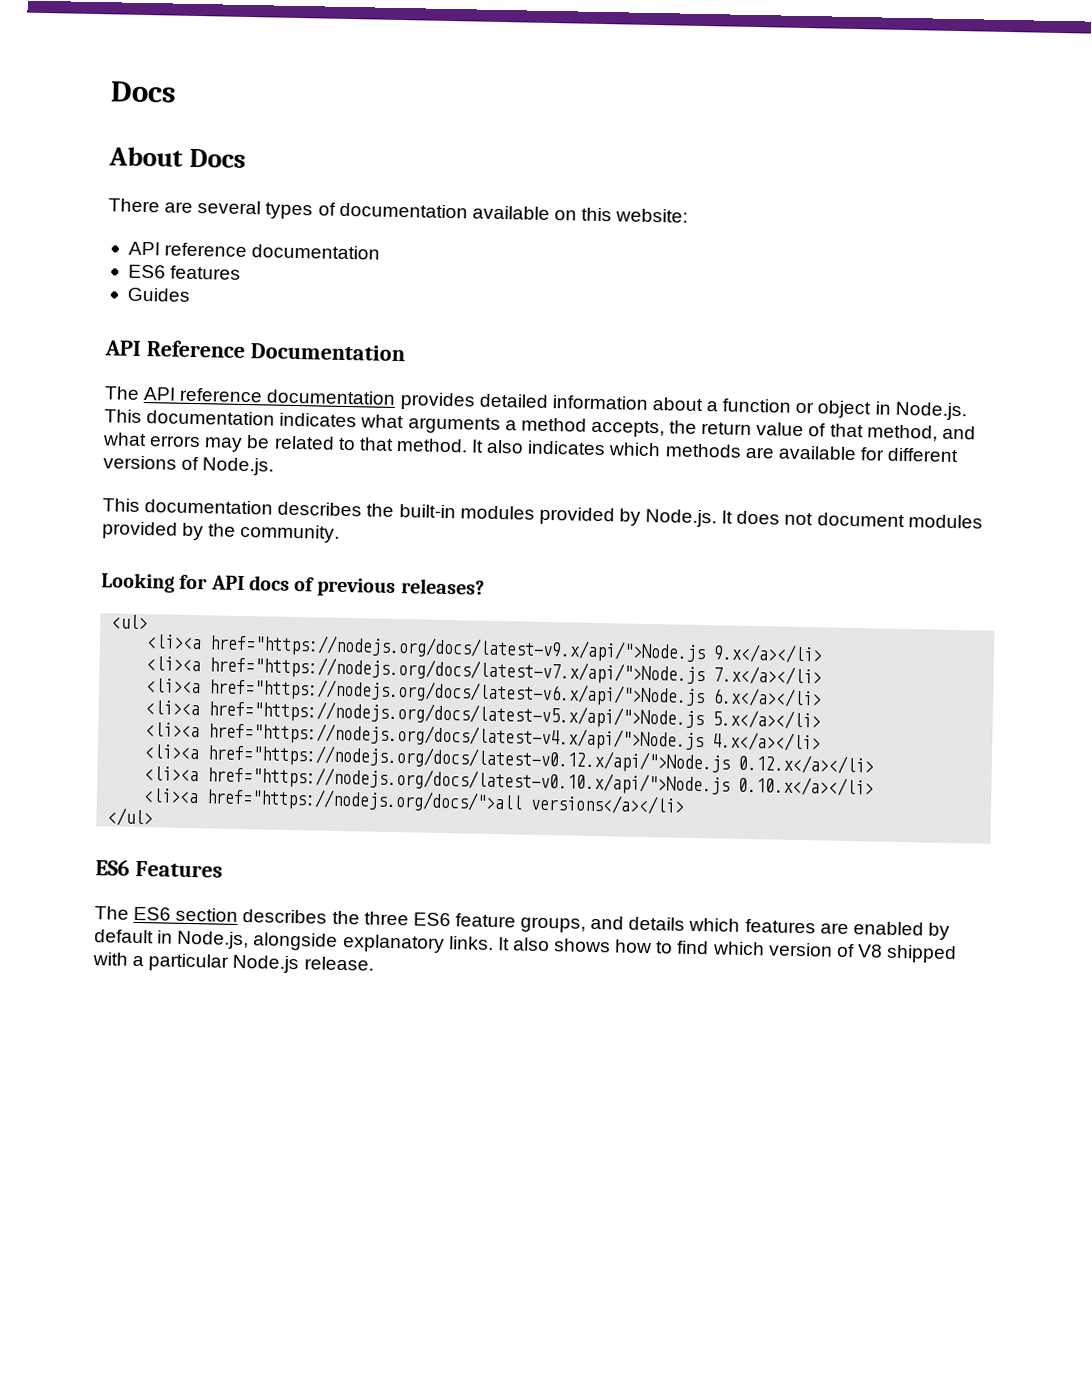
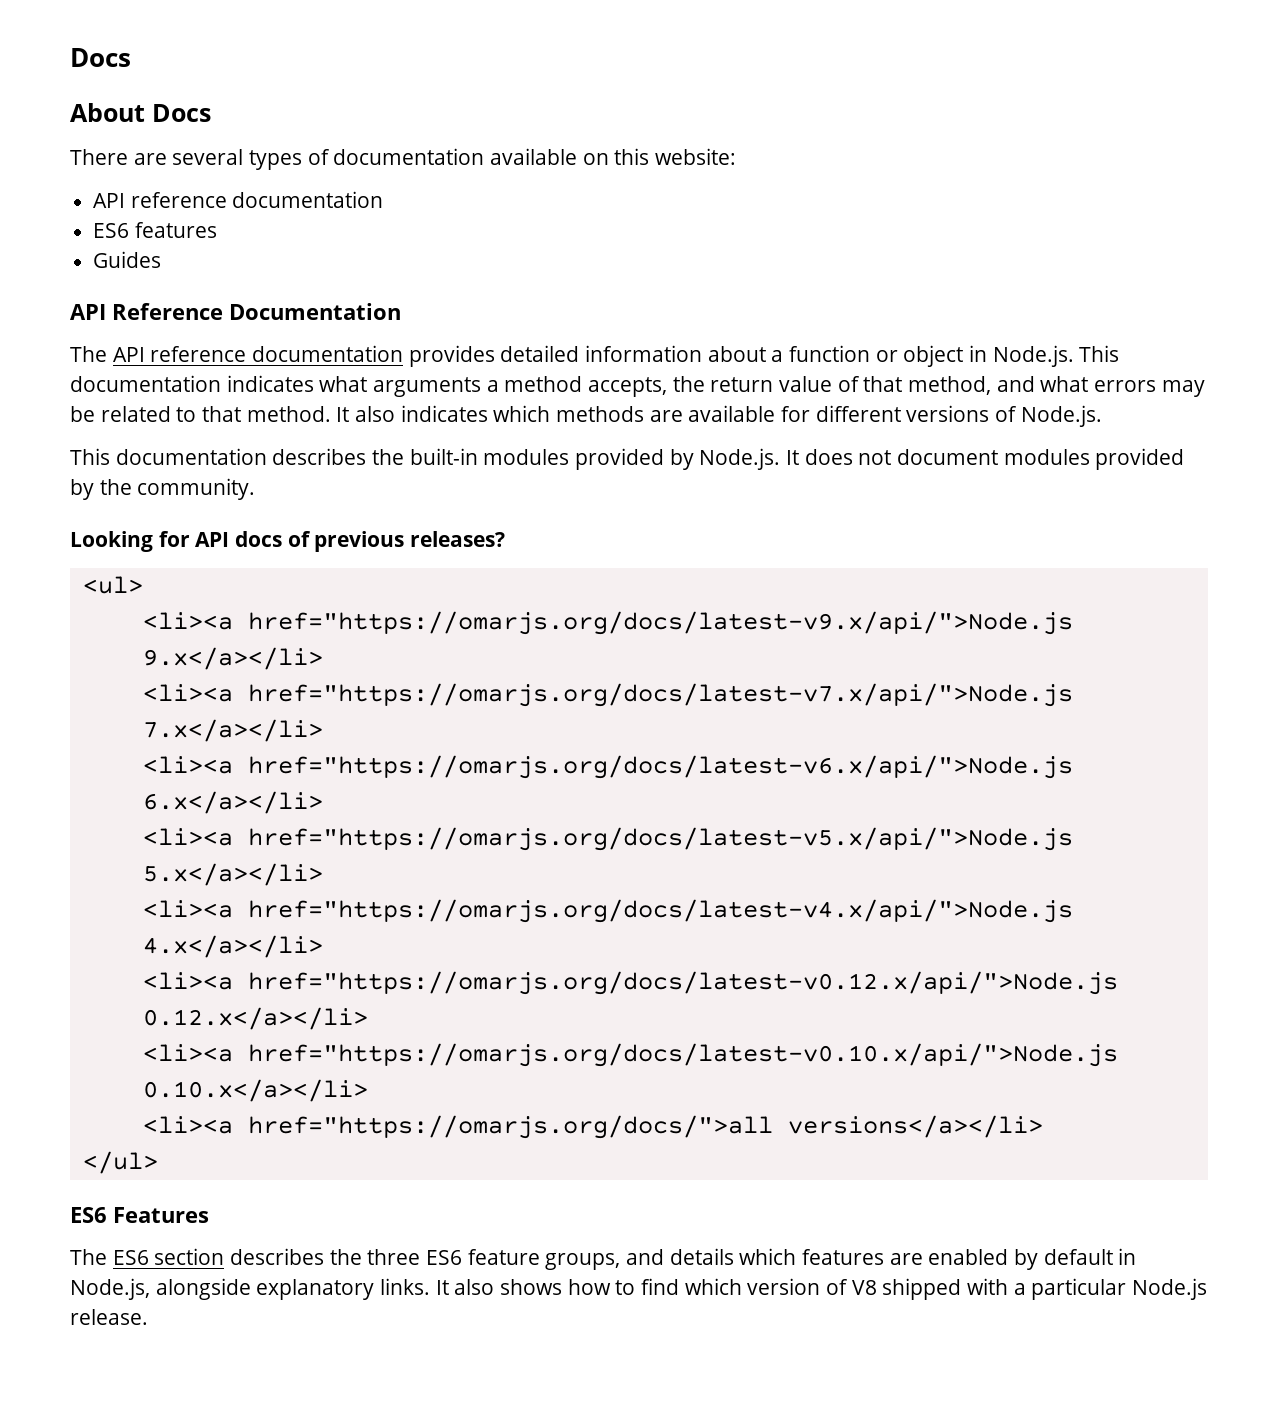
- <li><a href="https://nodejs.org/docs/latest-v9.x/api/">Node.js 9.x</a></li>
+ <li><a href="https://omarjs.org/docs/latest-v9.x/api/">Node.js 9.x</a></li>
- <li><a href="https://nodejs.org/docs/latest-v7.x/api/">Node.js 7.x</a></li>
+ <li><a href="https://omarjs.org/docs/latest-v7.x/api/">Node.js 7.x</a></li>
- <li><a href="https://nodejs.org/docs/latest-v6.x/api/">Node.js 6.x</a></li>
+ <li><a href="https://omarjs.org/docs/latest-v6.x/api/">Node.js 6.x</a></li>
- <li><a href="https://nodejs.org/docs/latest-v5.x/api/">Node.js 5.x</a></li>
+ <li><a href="https://omarjs.org/docs/latest-v5.x/api/">Node.js 5.x</a></li>
- <li><a href="https://nodejs.org/docs/latest-v4.x/api/">Node.js 4.x</a></li>
+ <li><a href="https://omarjs.org/docs/latest-v4.x/api/">Node.js 4.x</a></li>
- <li><a href="https://nodejs.org/docs/latest-v0.12.x/api/">Node.js 0.12.x</a></li>
+ <li><a href="https://omarjs.org/docs/latest-v0.12.x/api/">Node.js 0.12.x</a></li>
- <li><a href="https://nodejs.org/docs/latest-v0.10.x/api/">Node.js 0.10.x</a></li>
+ <li><a href="https://omarjs.org/docs/latest-v0.10.x/api/">Node.js 0.10.x</a></li>
- <li><a href="https://nodejs.org/docs/">all versions</a></li>
+ <li><a href="https://omarjs.org/docs/">all versions</a></li>

